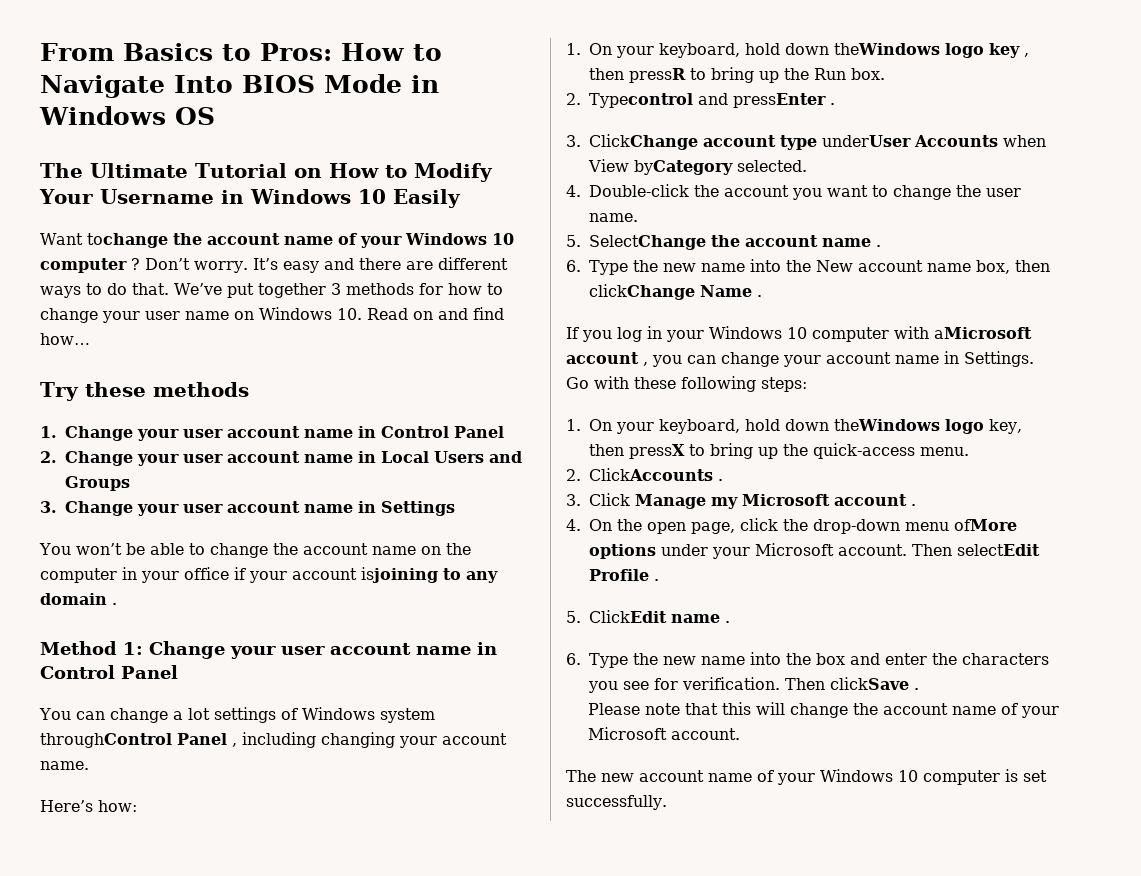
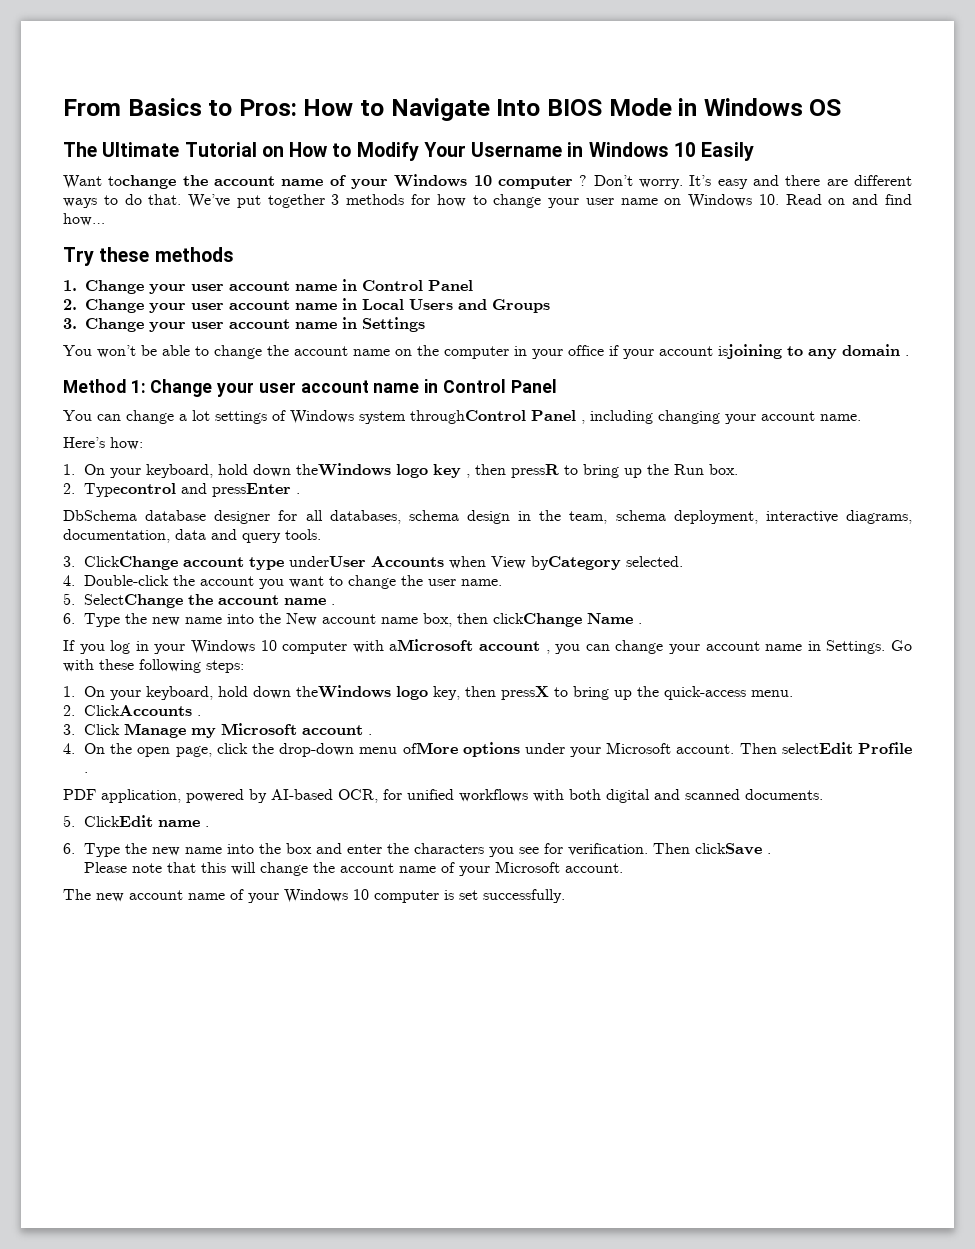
+ DbSchema database designer for all databases, schema design in the team, schema deployment, interactive diagrams, documentation, data and query tools.
+ PDF application, powered by AI-based OCR, for unified workflows with both digital and scanned documents.

